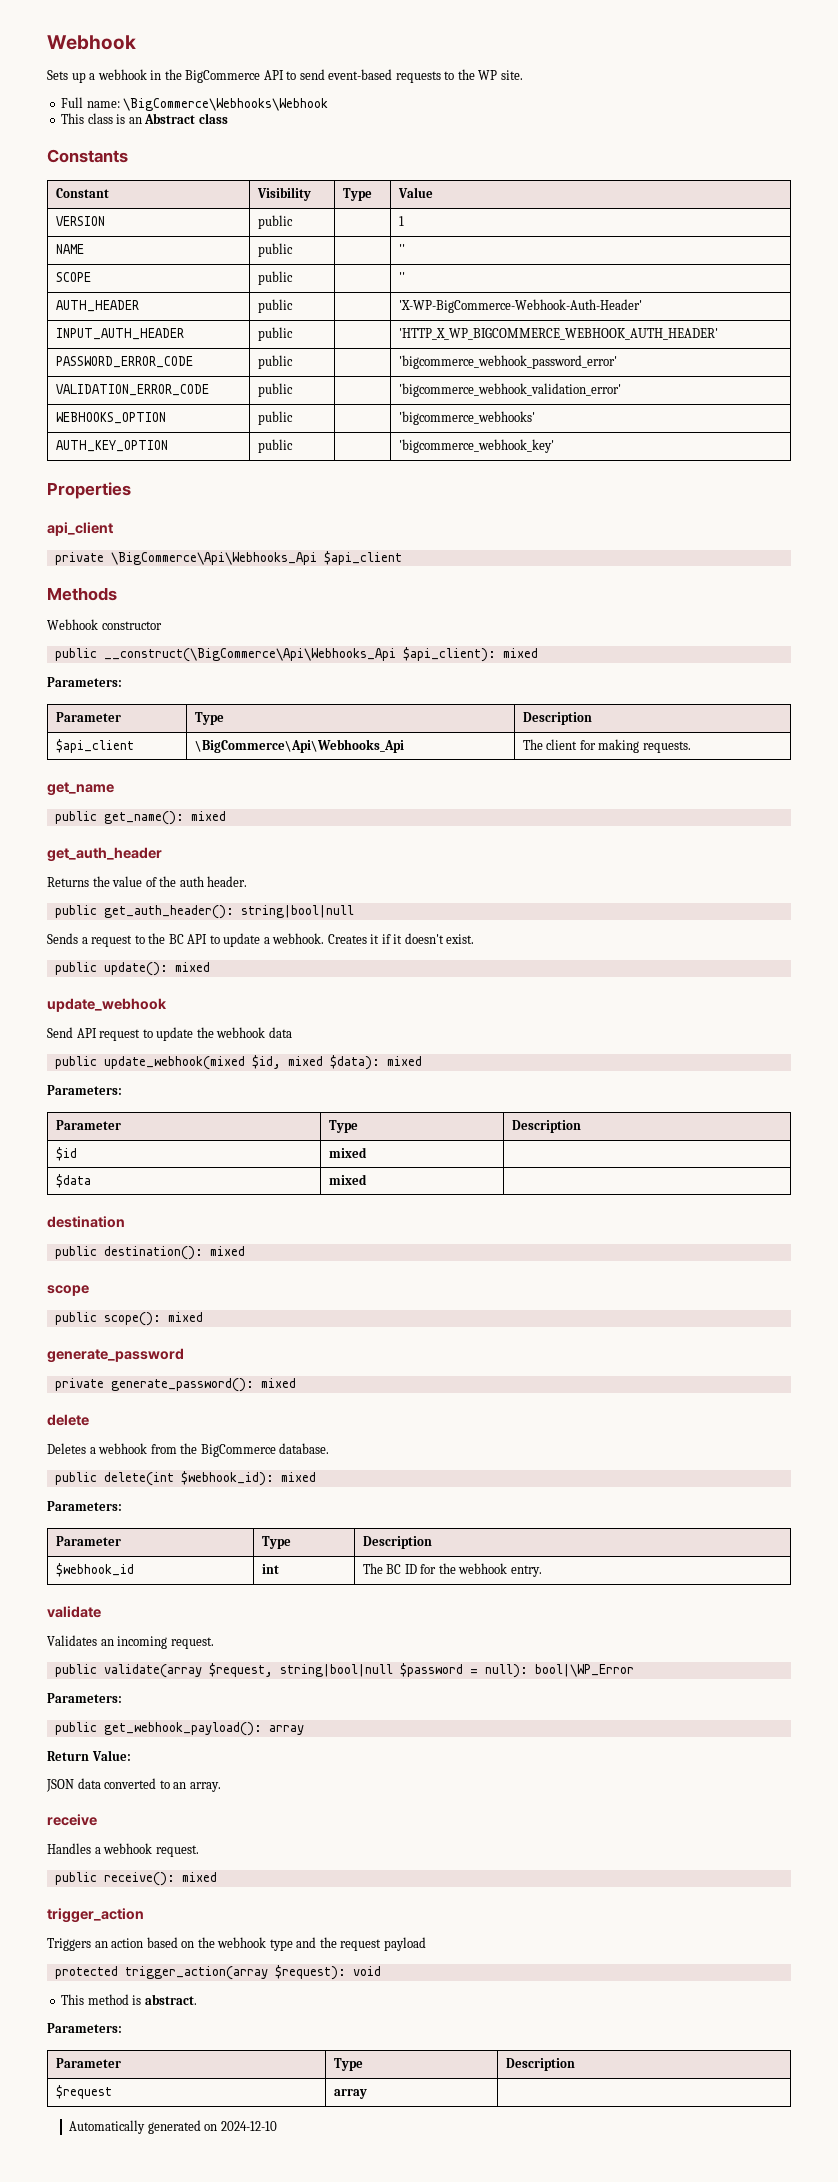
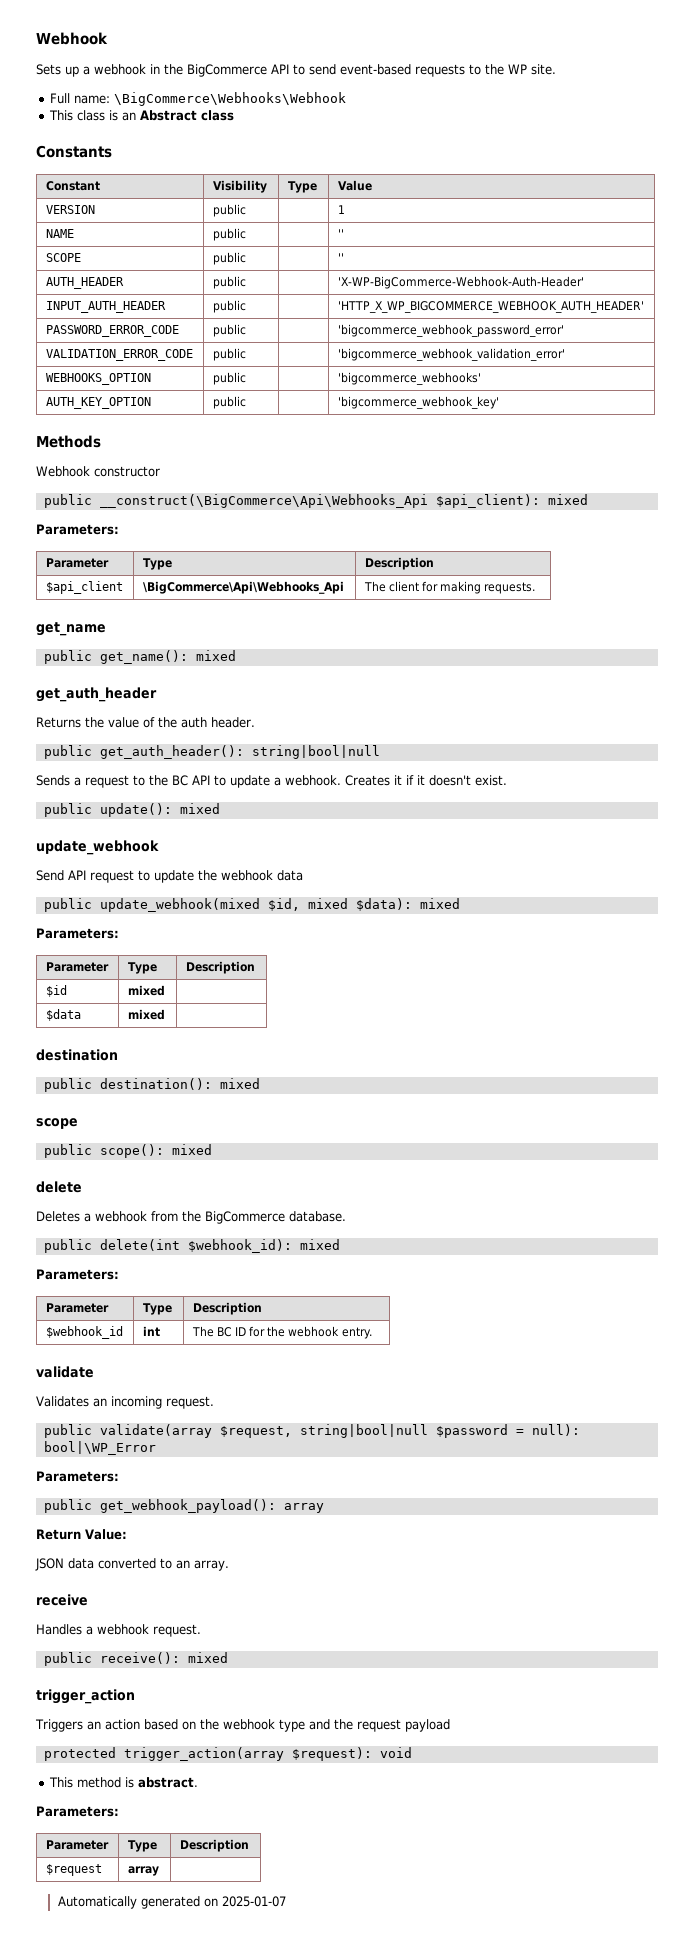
- Properties
- api_client
- private \BigCommerce\Api\Webhooks_Api $api_client
- generate_password
- private generate_password(): mixed
- Automatically generated on 2024-12-10
+ Automatically generated on 2025-01-07

